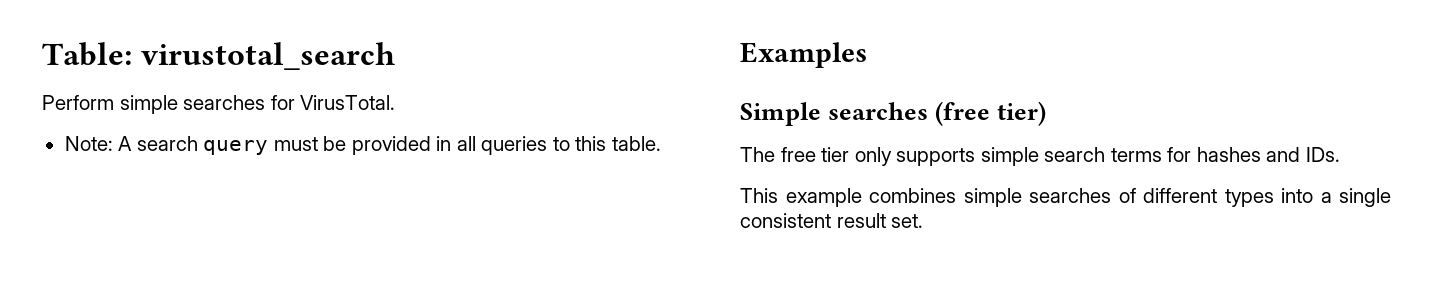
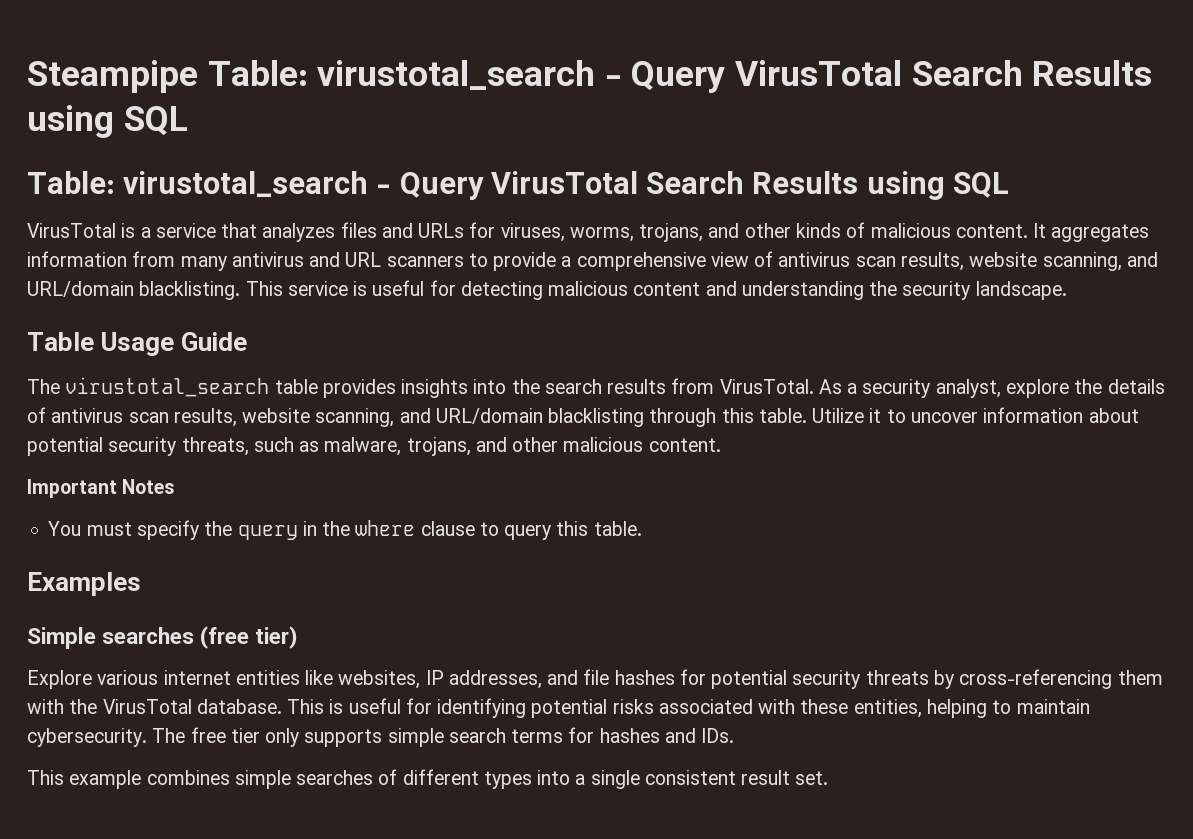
- Table: virustotal_search
- Perform simple searches for VirusTotal.
- Note: A search query must be provided in all queries to this table.
+ Steampipe Table: virustotal_search - Query VirusTotal Search Results using SQL
+ Table: virustotal_search - Query VirusTotal Search Results using SQL
+ VirusTotal is a service that analyzes files and URLs for viruses, worms, trojans, and other kinds of malicious content. It aggregates information from many antivirus and URL scanners to provide a comprehensive view of antivirus scan results, website scanning, and URL/domain blacklisting. This service is useful for detecting malicious content and understanding the security landscape.
+ Table Usage Guide
+ The virustotal_search table provides insights into the search results from VirusTotal. As a security analyst, explore the details of antivirus scan results, website scanning, and URL/domain blacklisting through this table. Utilize it to uncover information about potential security threats, such as malware, trojans, and other malicious content.
+ Important Notes
+ You must specify the query in the where clause to query this table.
+ Explore various internet entities like websites, IP addresses, and file hashes for potential security threats by cross-referencing them with the VirusTotal database. This is useful for identifying potential risks associated with these entities, helping to maintain cybersecurity.

